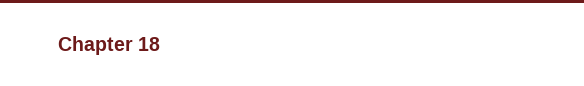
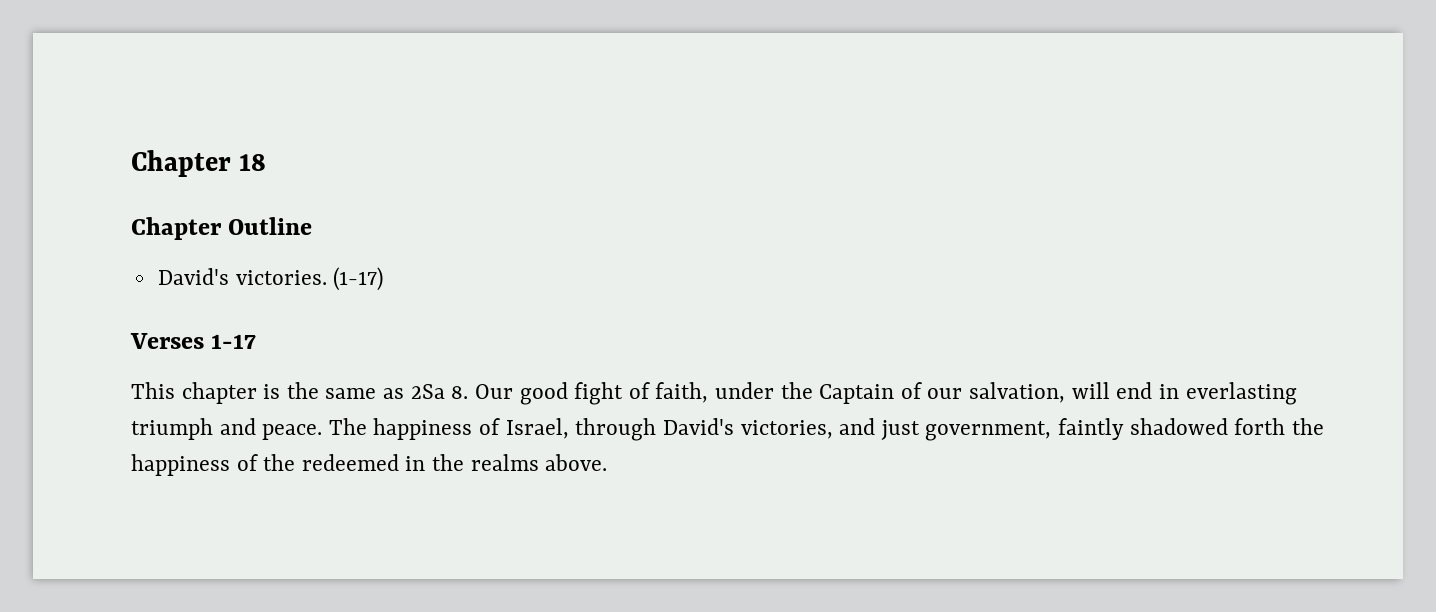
+ Chapter Outline
+ David's victories. (1-17)
+ Verses 1-17
+ This chapter is the same as 2Sa 8. Our good fight of faith, under the Captain of our salvation, will end in everlasting triumph and peace. The happiness of Israel, through David's victories, and just government, faintly shadowed forth the happiness of the redeemed in the realms above.

